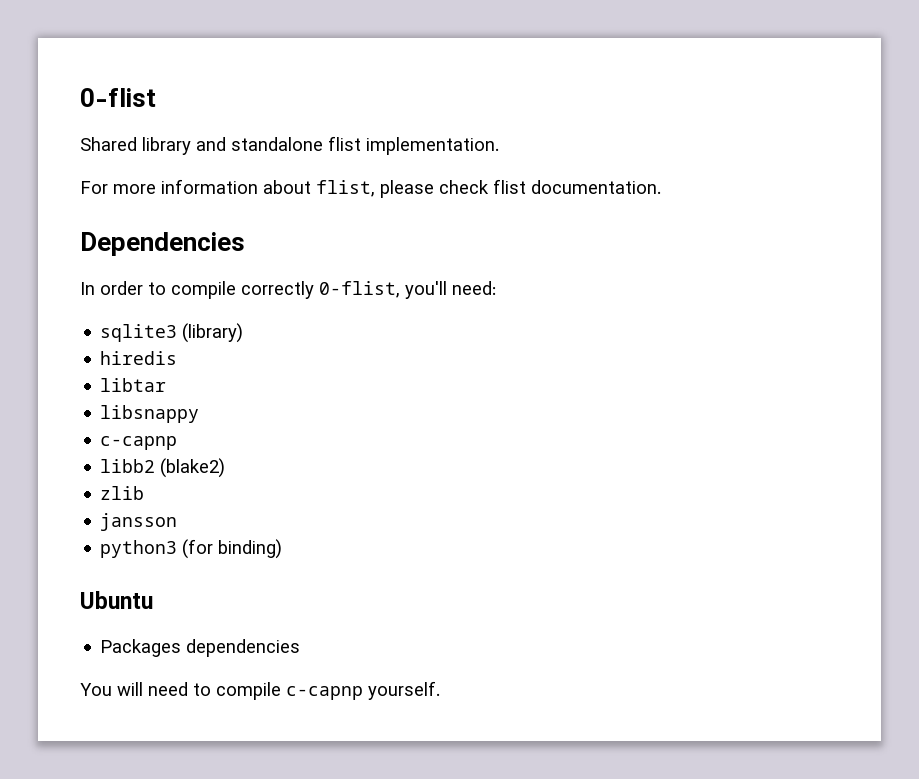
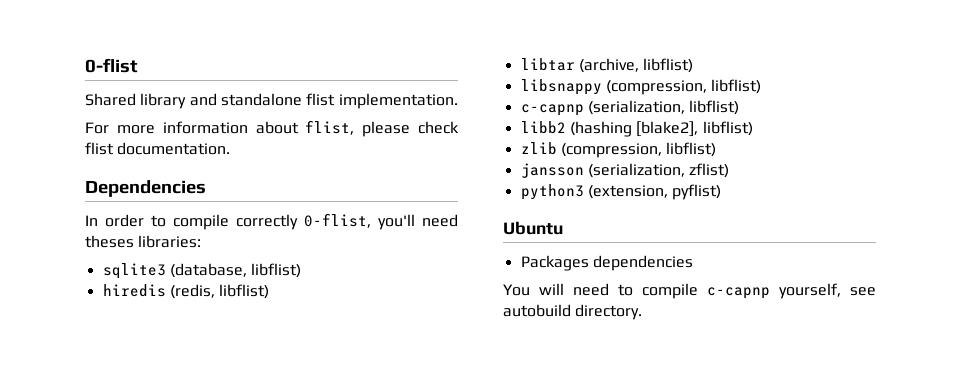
- In order to compile correctly 0-flist, you'll need:
+ In order to compile correctly 0-flist, you'll need theses libraries:
- sqlite3 (library)
+ sqlite3 (database, libflist)
- hiredis
+ hiredis (redis, libflist)
- libtar
+ libtar (archive, libflist)
- libsnappy
- c-capnp
+ libsnappy (compression, libflist)
+ c-capnp (serialization, libflist)
- libb2 (blake2)
+ libb2 (hashing [blake2], libflist)
- zlib
+ zlib (compression, libflist)
- jansson
+ jansson (serialization, zflist)
- python3 (for binding)
+ python3 (extension, pyflist)
- You will need to compile c-capnp yourself.
+ You will need to compile c-capnp yourself, see autobuild directory.

